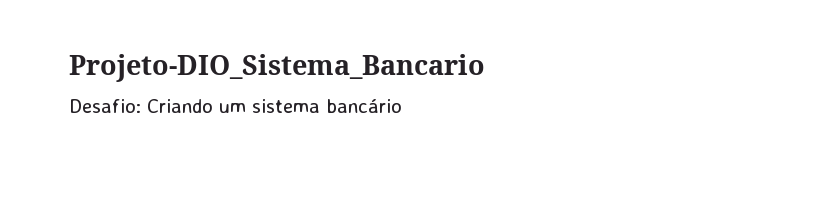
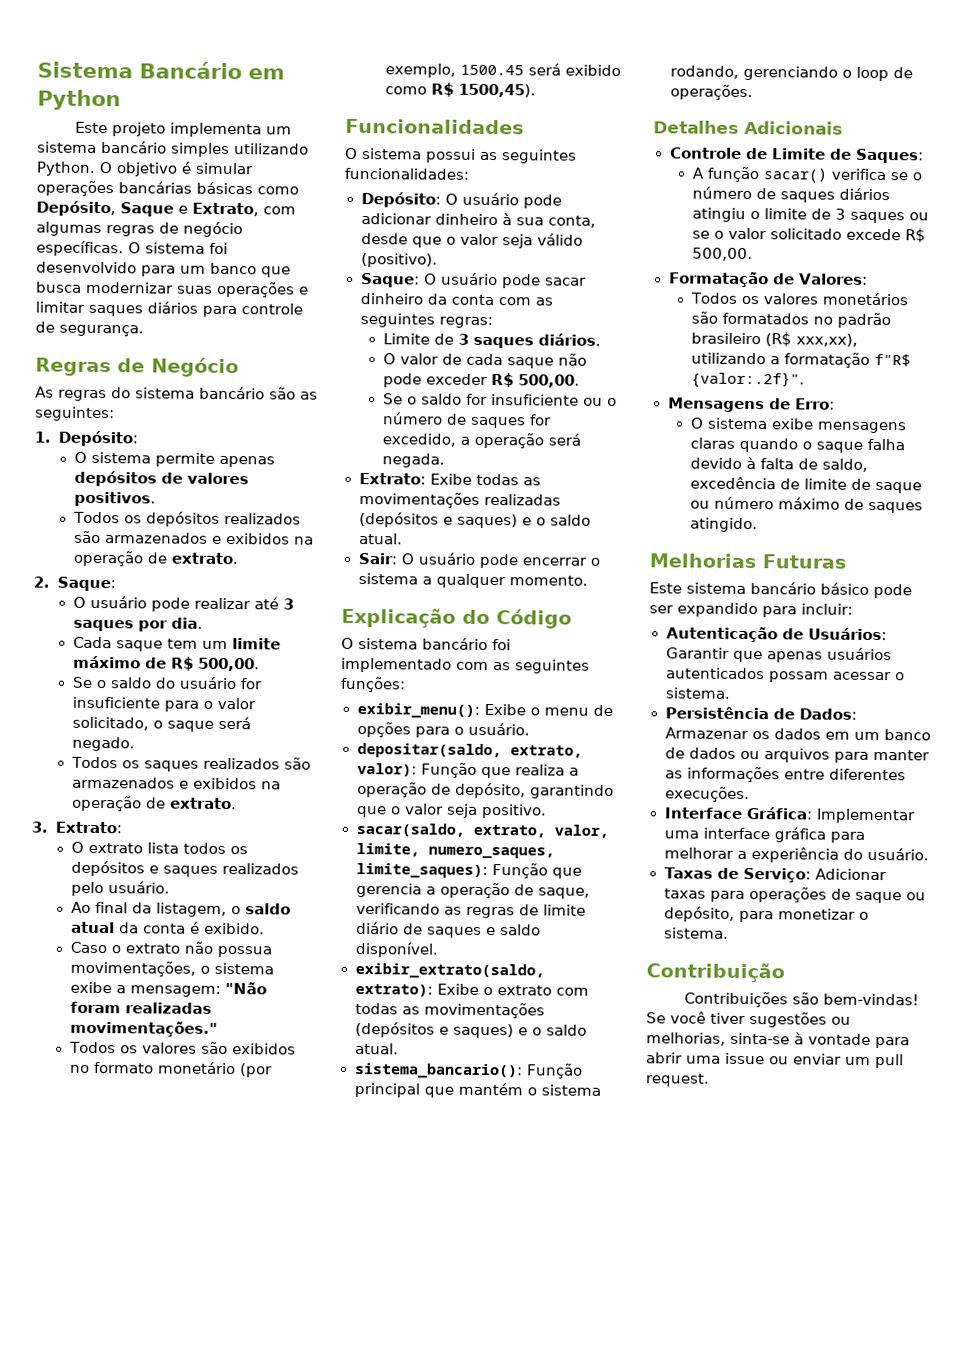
- Projeto-DIO_Sistema_Bancario
- Desafio: Criando um sistema bancário
+ Sistema Bancário em Python
+ Este projeto implementa um sistema bancário simples utilizando Python. O objetivo é simular operações bancárias básicas como Depósito, Saque e Extrato, com algumas regras de negócio específicas. O sistema foi desenvolvido para um banco que busca modernizar suas operações e limitar saques diários para controle de segurança.
+ Regras de Negócio
+ As regras do sistema bancário são as seguintes:
+ 1. Depósito:
+ O sistema permite apenas depósitos de valores positivos.
+ Todos os depósitos realizados são armazenados e exibidos na operação de extrato.
+ 2. Saque:
+ O usuário pode realizar até 3 saques por dia.
+ Cada saque tem um limite máximo de R$ 500,00.
+ Se o saldo do usuário for insuficiente para o valor solicitado, o saque será negado.
+ Todos os saques realizados são armazenados e exibidos na operação de extrato.
+ 3. Extrato:
+ O extrato lista todos os depósitos e saques realizados pelo usuário.
+ Ao final da listagem, o saldo atual da conta é exibido.
+ Caso o extrato não possua movimentações, o sistema exibe a mensagem: "Não foram realizadas movimentações."
+ Todos os valores são exibidos no formato monetário (por exemplo, 1500.45 será exibido como R$ 1500,45).
+ Funcionalidades
+ O sistema possui as seguintes funcionalidades:
+ Depósito: O usuário pode adicionar dinheiro à sua conta, desde que o valor seja válido (positivo).
+ Saque: O usuário pode sacar dinheiro da conta com as seguintes regras:
+ Limite de 3 saques diários.
+ O valor de cada saque não pode exceder R$ 500,00.
+ Se o saldo for insuficiente ou o número de saques for excedido, a operação será negada.
+ Extrato: Exibe todas as movimentações realizadas (depósitos e saques) e o saldo atual.
+ Sair: O usuário pode encerrar o sistema a qualquer momento.
+ Explicação do Código
+ O sistema bancário foi implementado com as seguintes funções:
+ exibir_menu(): Exibe o menu de opções para o usuário.
+ depositar(saldo, extrato, valor): Função que realiza a operação de depósito, garantindo que o valor seja positivo.
+ sacar(saldo, extrato, valor, limite, numero_saques, limite_saques): Função que gerencia a operação de saque, verificando as regras de limite diário de saques e saldo disponível.
+ exibir_extrato(saldo, extrato): Exibe o extrato com todas as movimentações (depósitos e saques) e o saldo atual.
+ sistema_bancario(): Função principal que mantém o sistema rodando, gerenciando o loop de operações.
+ Detalhes Adicionais
+ Controle de Limite de Saques:
+ A função sacar() verifica se o número de saques diários atingiu o limite de 3 saques ou se o valor solicitado excede R$ 500,00.
+ Formatação de Valores:
+ Todos os valores monetários são formatados no padrão brasileiro (R$ xxx,xx), utilizando a formatação f"R$ {valor:.2f}".
+ Mensagens de Erro:
+ O sistema exibe mensagens claras quando o saque falha devido à falta de saldo, excedência de limite de saque ou número máximo de saques atingido.
+ Melhorias Futuras
+ Este sistema bancário básico pode ser expandido para incluir:
+ Autenticação de Usuários: Garantir que apenas usuários autenticados possam acessar o sistema.
+ Persistência de Dados: Armazenar os dados em um banco de dados ou arquivos para manter as informações entre diferentes execuções.
+ Interface Gráfica: Implementar uma interface gráfica para melhorar a experiência do usuário.
+ Taxas de Serviço: Adicionar taxas para operações de saque ou depósito, para monetizar o sistema.
+ Contribuição
+ Contribuições são bem-vindas! Se você tiver sugestões ou melhorias, sinta-se à vontade para abrir uma issue ou enviar um pull request.

